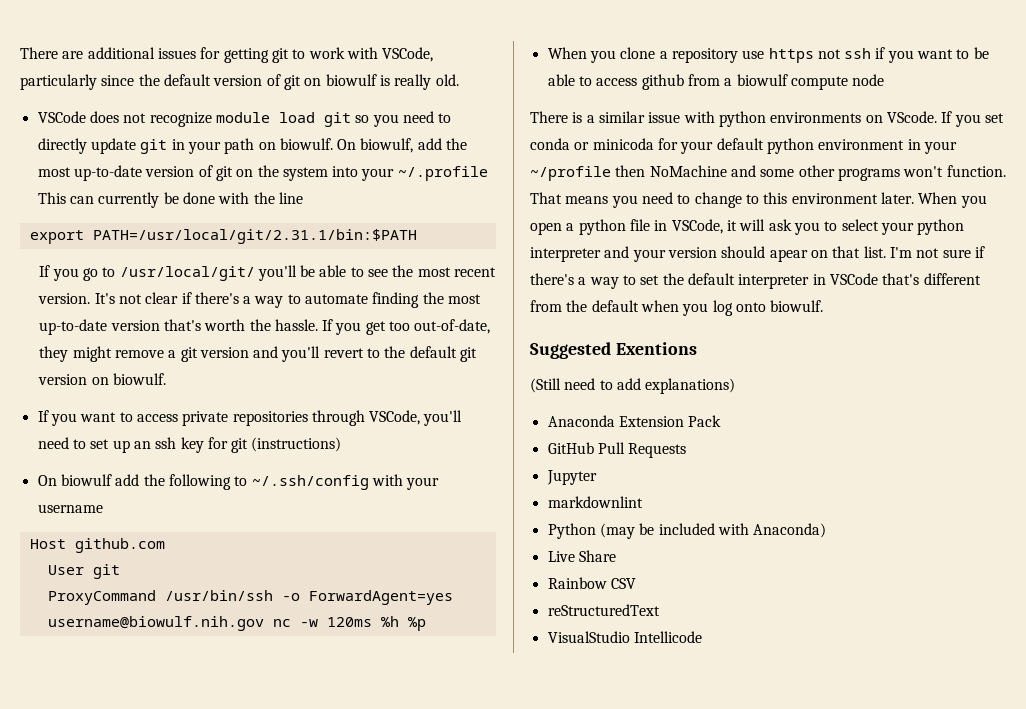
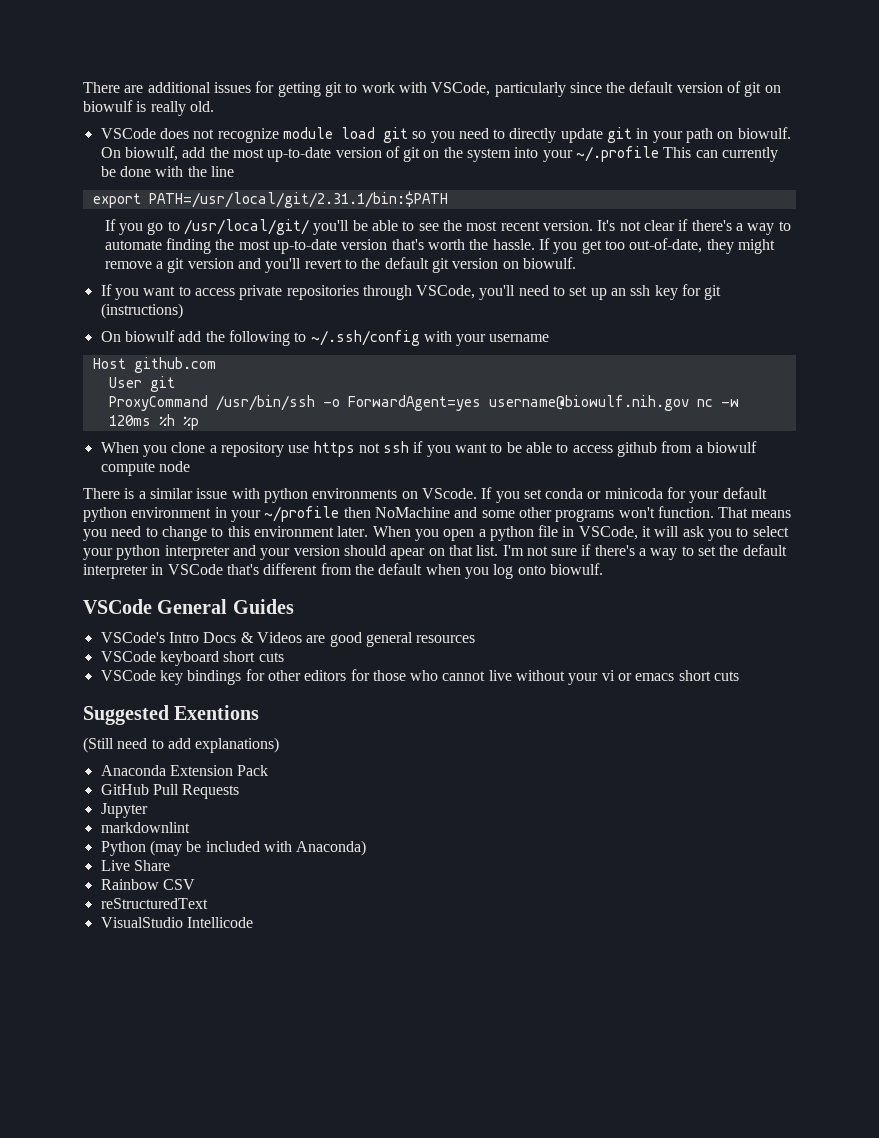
+ VSCode General Guides
+ VSCode's Intro Docs & Videos are good general resources
+ VSCode keyboard short cuts
+ VSCode key bindings for other editors for those who cannot live without your vi or emacs short cuts

